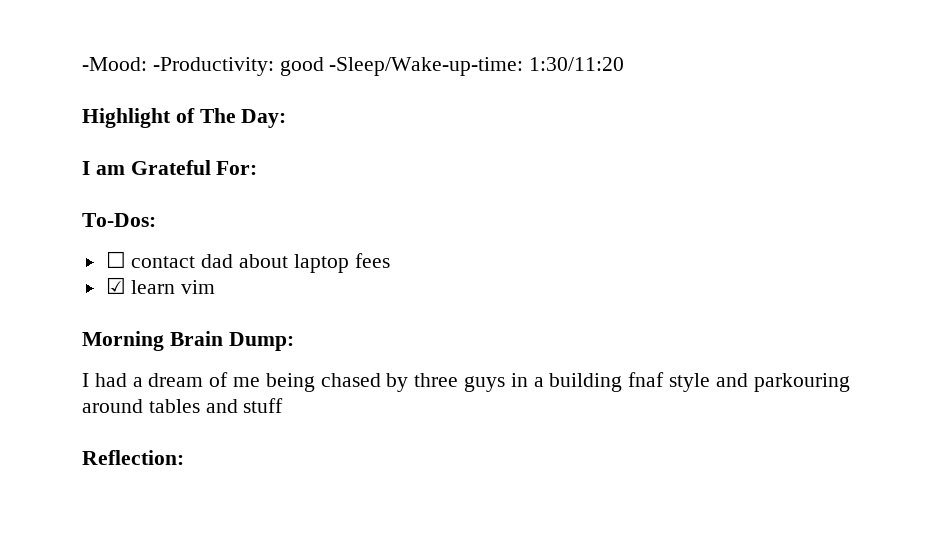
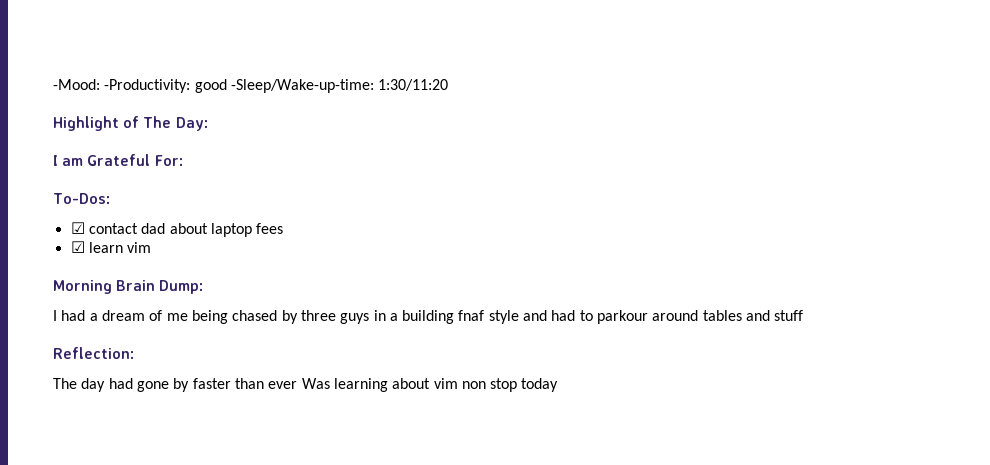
- ☐ contact dad about laptop fees
+ ☑ contact dad about laptop fees
- I had a dream of me being chased by three guys in a building fnaf style and parkouring around tables and stuff
+ I had a dream of me being chased by three guys in a building fnaf style and had to parkour around tables and stuff
+ The day had gone by faster than ever Was learning about vim non stop today

